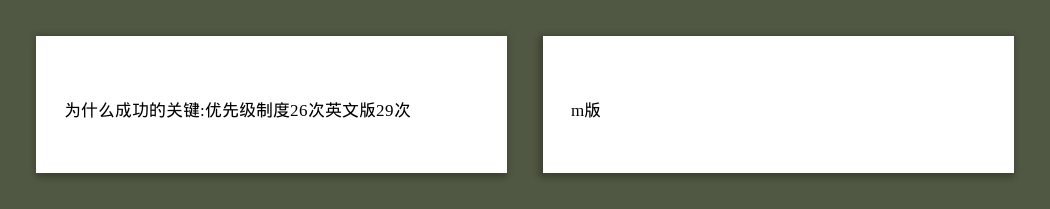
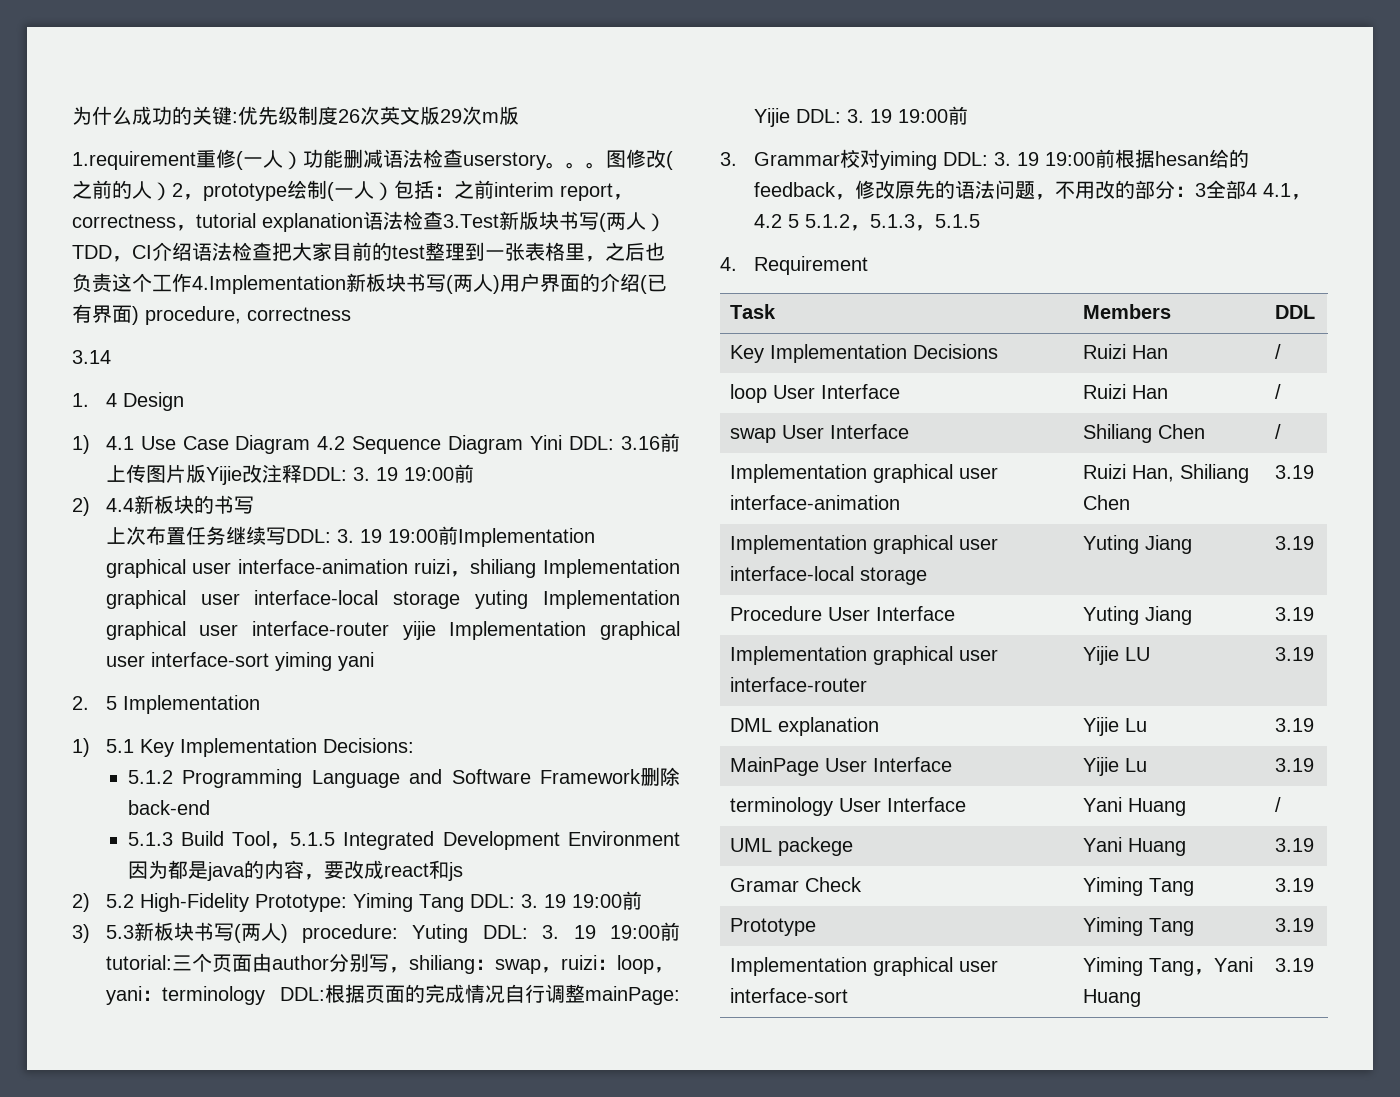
+ 1.requirement重修(一人）功能删减语法检查userstory。。。图修改(之前的人）2，prototype绘制(一人）包括：之前interim report，correctness，tutorial explanation语法检查3.Test新版块书写(两人）TDD，CI介绍语法检查把大家目前的test整理到一张表格里，之后也负责这个工作4.Implementation新板块书写(两人)用户界面的介绍(已有界面) procedure, correctness
+ 3.14
+ 1. 4 Design
+ 1) 4.1 Use Case Diagram 4.2 Sequence Diagram Yini DDL: 3.16前上传图片版Yijie改注释DDL: 3. 19 19:00前
+ 2) 4.4新板块的书写
+ 上次布置任务继续写DDL: 3. 19 19:00前Implementation graphical user interface-animation ruizi，shiliang Implementation graphical user interface-local storage yuting Implementation graphical user interface-router yijie Implementation graphical user interface-sort yiming yani
+ 2. 5 Implementation
+ 1) 5.1 Key Implementation Decisions:
+ 5.1.2 Programming Language and Software Framework删除back-end
+ 5.1.3 Build Tool，5.1.5 Integrated Development Environment因为都是java的内容，要改成react和js
+ 2) 5.2 High-Fidelity Prototype: Yiming Tang DDL: 3. 19 19:00前
+ 3) 5.3新板块书写(两人) procedure: Yuting DDL: 3. 19 19:00前tutorial:三个页面由author分别写，shiliang：swap，ruizi：loop，yani：terminology DDL:根据页面的完成情况自行调整mainPage: Yijie DDL: 3. 19 19:00前
+ 3. Grammar校对yiming DDL: 3. 19 19:00前根据hesan给的feedback，修改原先的语法问题，不用改的部分：3全部4 4.1，4.2 5 5.1.2，5.1.3，5.1.5
+ 4. Requirement
+ Task | Members | DDL
+ Key Implementation Decisions | Ruizi Han | /
+ loop User Interface | Ruizi Han | /
+ swap User Interface | Shiliang Chen | /
+ Implementation graphical user interface-animation | Ruizi Han, Shiliang Chen | 3.19
+ Implementation graphical user interface-local storage | Yuting Jiang | 3.19
+ Procedure User Interface | Yuting Jiang | 3.19
+ Implementation graphical user interface-router | Yijie LU | 3.19
+ DML explanation | Yijie Lu | 3.19
+ MainPage User Interface | Yijie Lu | 3.19
+ terminology User Interface | Yani Huang | /
+ UML packege | Yani Huang | 3.19
+ Gramar Check | Yiming Tang | 3.19
+ Prototype | Yiming Tang | 3.19
+ Implementation graphical user interface-sort | Yiming Tang，Yani Huang | 3.19

